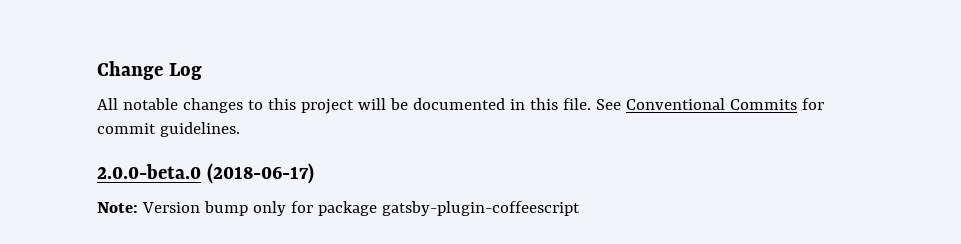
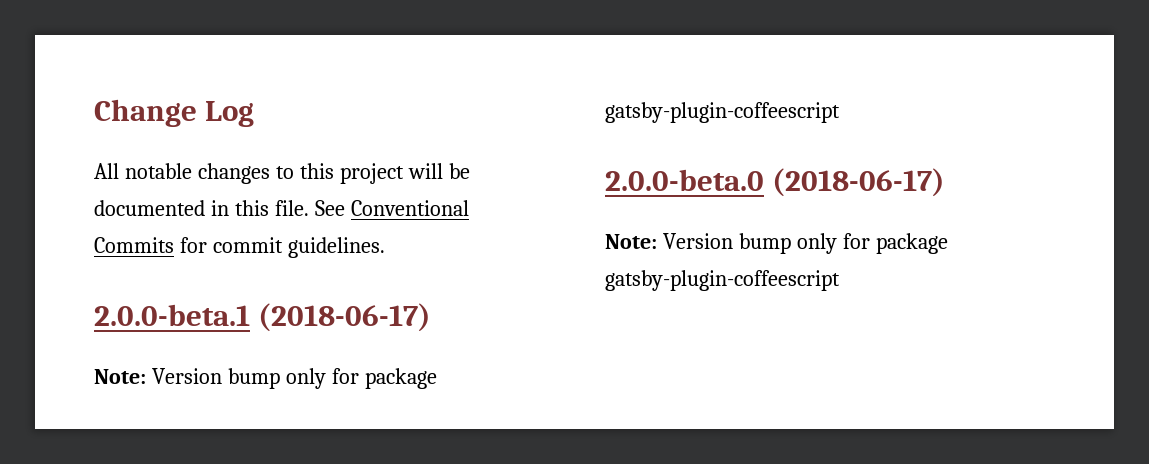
+ 2.0.0-beta.1 (2018-06-17)
+ Note: Version bump only for package gatsby-plugin-coffeescript

